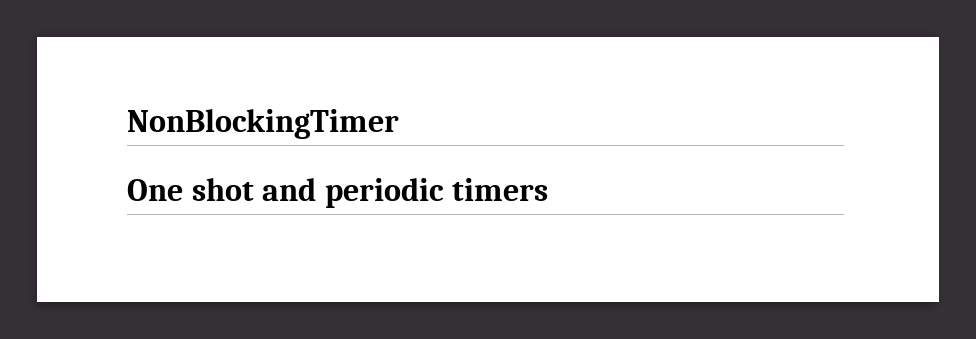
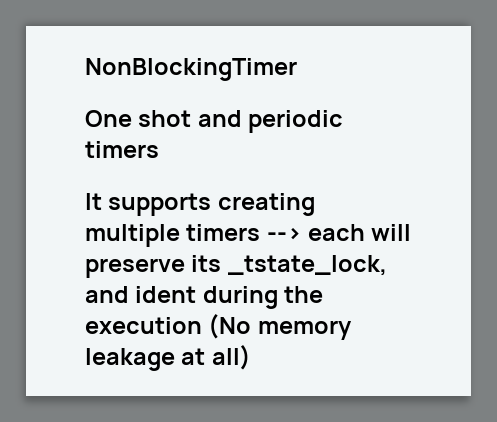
+ It supports creating multiple timers --> each will preserve its _tstate_lock, and ident during the execution (No memory leakage at all)

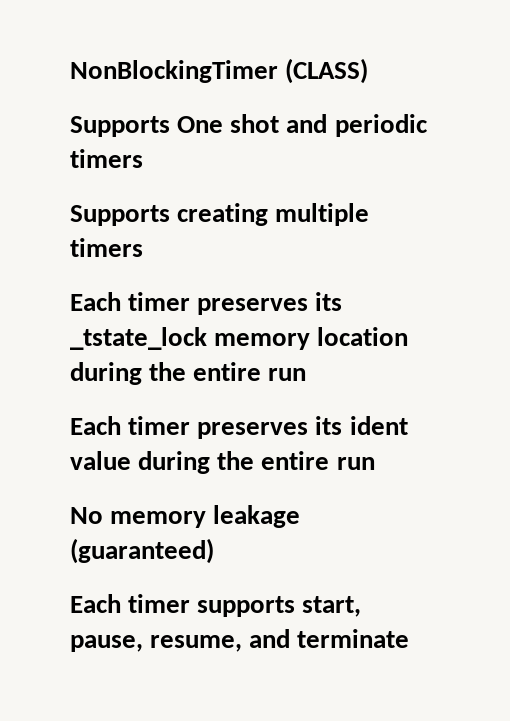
- NonBlockingTimer
- One shot and periodic timers
+ NonBlockingTimer (CLASS)
+ Supports One shot and periodic timers
- It supports creating multiple timers --> each will preserve its _tstate_lock, and ident during the execution (No memory leakage at all)
+ Supports creating multiple timers
+ Each timer preserves its _tstate_lock memory location during the entire run
+ Each timer preserves its ident value during the entire run
+ No memory leakage (guaranteed)
+ Each timer supports start, pause, resume, and terminate

